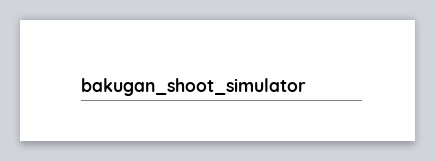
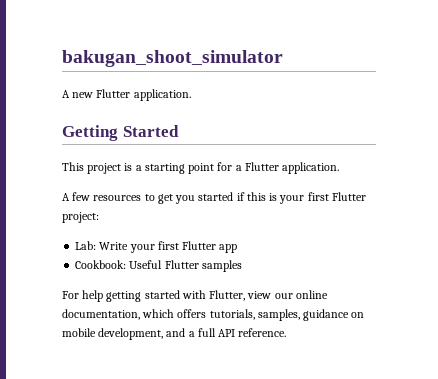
+ A new Flutter application.
+ Getting Started
+ This project is a starting point for a Flutter application.
+ A few resources to get you started if this is your first Flutter project:
+ Lab: Write your first Flutter app
+ Cookbook: Useful Flutter samples
+ For help getting started with Flutter, view our online documentation, which offers tutorials, samples, guidance on mobile development, and a full API reference.

